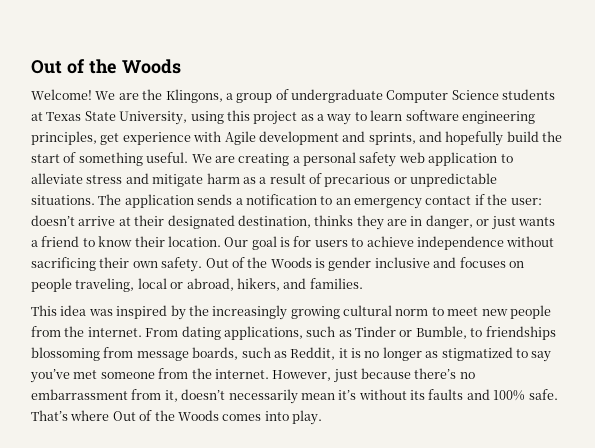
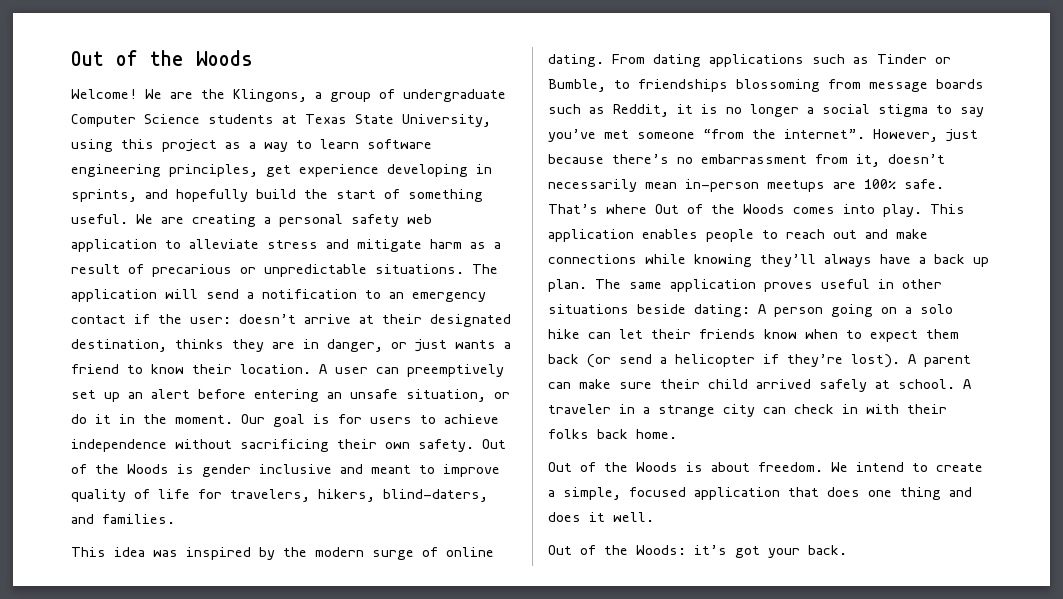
- We are the Klingons, a group of undergraduate Computer Science students at Texas State University, using this project as a way to learn software engineering principles, get experience with Agile development and sprints, and hopefully build the start of something useful.
+ We are the Klingons, a group of undergraduate Computer Science students at Texas State University, using this project as a way to learn software engineering principles, get experience developing in sprints, and hopefully build the start of something useful.
- The application sends a notification to an emergency contact if the user: doesn’t arrive at their designated destination, thinks they are in danger, or just wants a friend to know their location.
+ The application will send a notification to an emergency contact if the user: doesn’t arrive at their designated destination, thinks they are in danger, or just wants a friend to know their location.
+ A user can preemptively set up an alert before entering an unsafe situation, or do it in the moment.
- Out of the Woods is gender inclusive and focuses on people traveling, local or abroad, hikers, and families.
+ Out of the Woods is gender inclusive and meant to improve quality of life for travelers, hikers, blind-daters, and families.
- This idea was inspired by the increasingly growing cultural norm to meet new people from the internet.
+ This idea was inspired by the modern surge of online dating.
- From dating applications, such as Tinder or Bumble, to friendships blossoming from message boards, such as Reddit, it is no longer as stigmatized to say you’ve met someone from the internet.
+ From dating applications such as Tinder or Bumble, to friendships blossoming from message boards such as Reddit, it is no longer a social stigma to say you’ve met someone “from the internet”.
- However, just because there’s no embarrassment from it, doesn’t necessarily mean it’s without its faults and 100% safe.
+ However, just because there’s no embarrassment from it, doesn’t necessarily mean in-person meetups are 100% safe.
+ This application enables people to reach out and make connections while knowing they’ll always have a back up plan. The same application proves useful in other situations beside dating: A person going on a solo hike can let their friends know when to expect them back (or send a helicopter if they’re lost). A parent can make sure their child arrived safely at school. A traveler in a strange city can check in with their folks back home.
+ Out of the Woods is about freedom. We intend to create a simple, focused application that does one thing and does it well.
+ Out of the Woods: it’s got your back.

